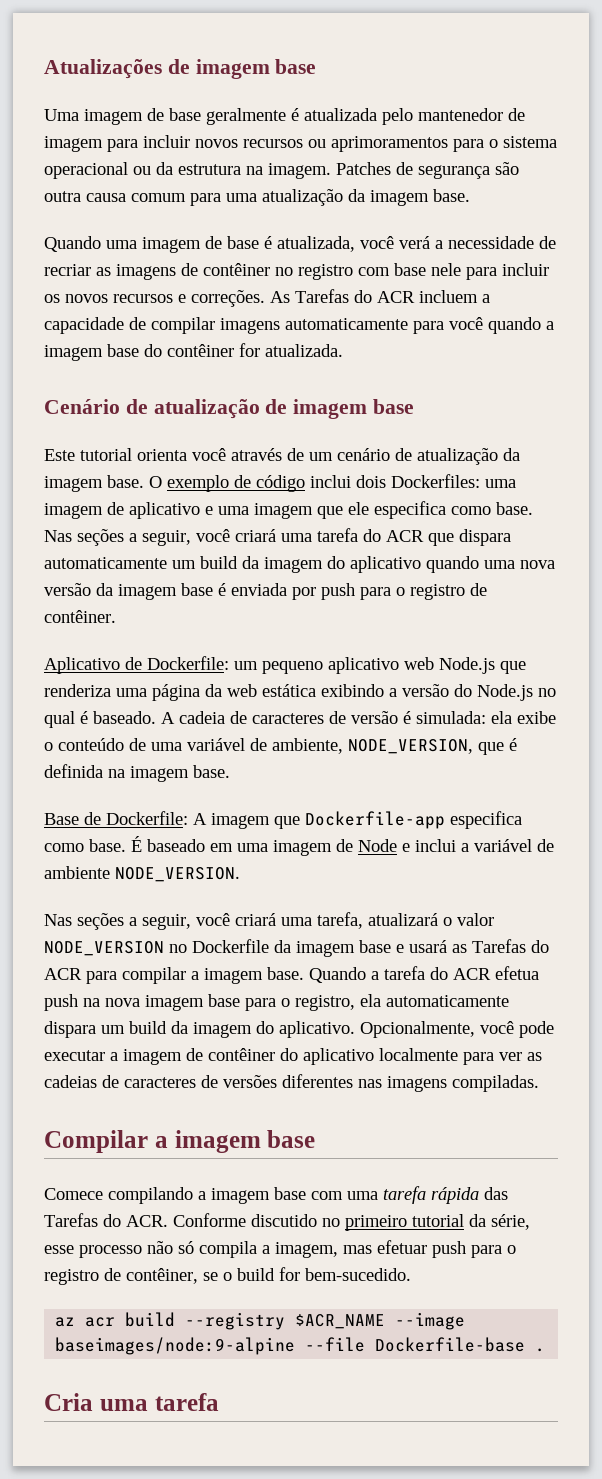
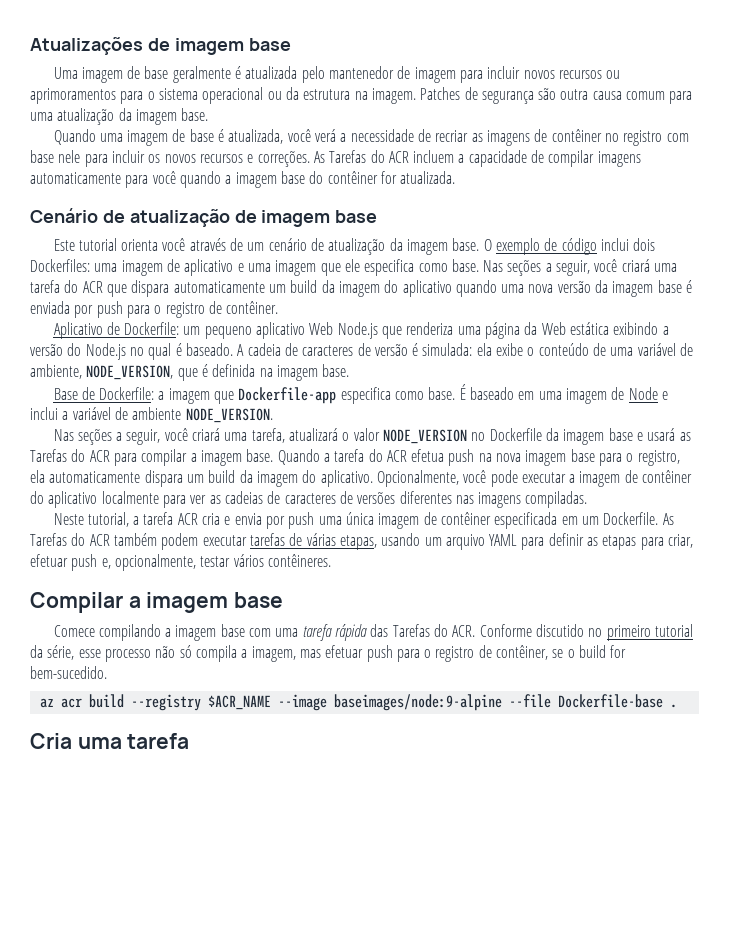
- Aplicativo de Dockerfile: um pequeno aplicativo web Node.js que renderiza uma página da web estática exibindo a versão do Node.js no qual é baseado.
+ Aplicativo de Dockerfile: um pequeno aplicativo Web Node.js que renderiza uma página da Web estática exibindo a versão do Node.js no qual é baseado.
- Base de Dockerfile: A imagem que Dockerfile-app especifica como base.
+ Base de Dockerfile: a imagem que Dockerfile-app especifica como base.
+ Neste tutorial, a tarefa ACR cria e envia por push uma única imagem de contêiner especificada em um Dockerfile. As Tarefas do ACR também podem executar tarefas de várias etapas, usando um arquivo YAML para definir as etapas para criar, efetuar push e, opcionalmente, testar vários contêineres.

